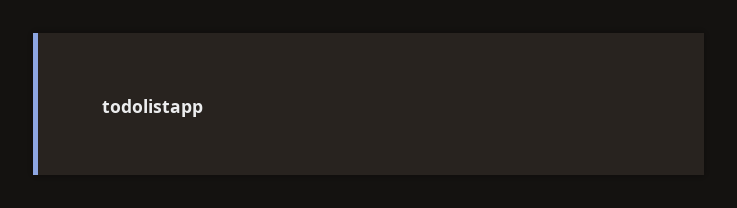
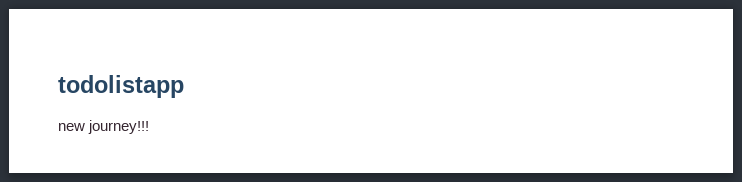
+ new journey!!!

